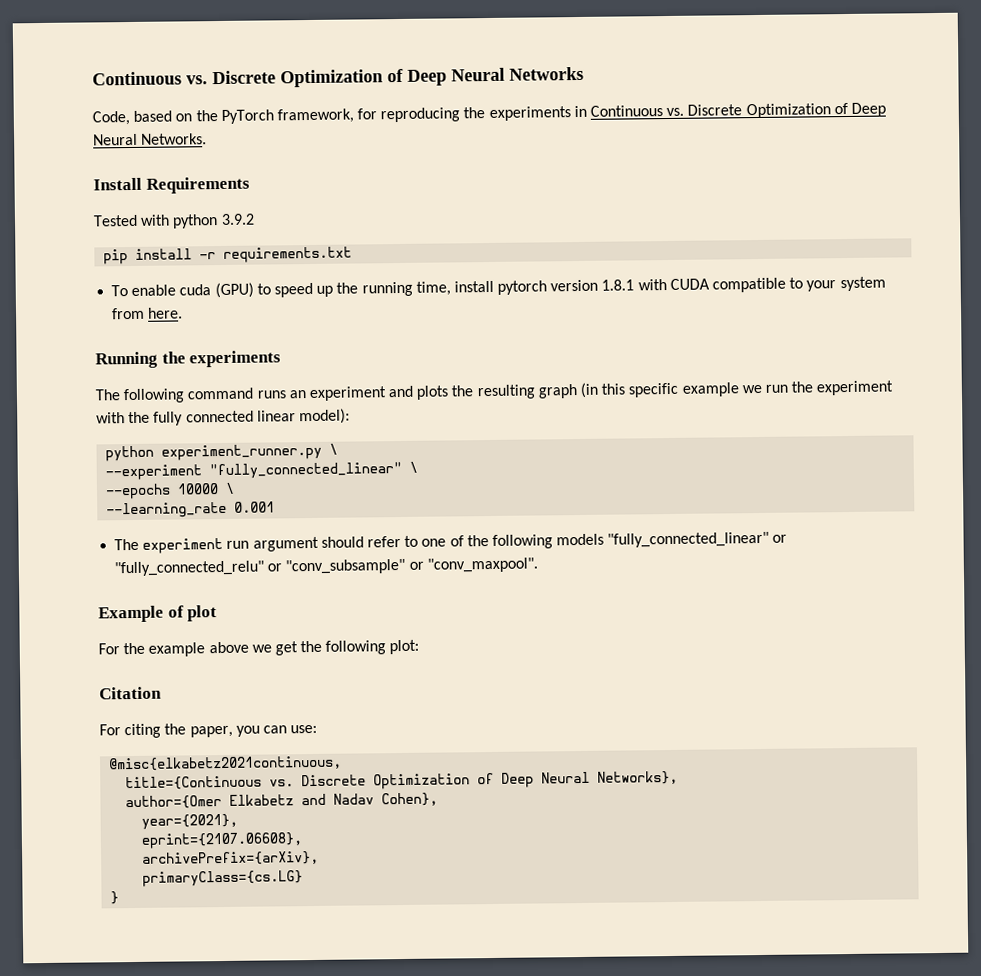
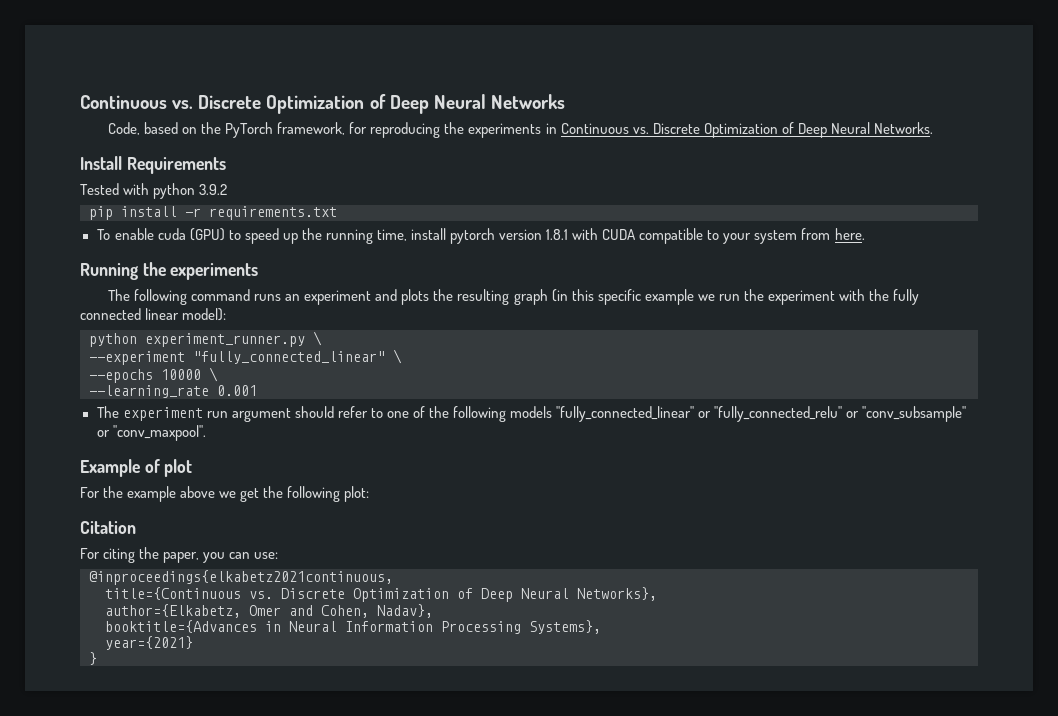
- @misc{elkabetz2021continuous,
+ @inproceedings{elkabetz2021continuous,
- author={Omer Elkabetz and Nadav Cohen},
- year={2021},
- eprint={2107.06608},
- archivePrefix={arXiv},
- primaryClass={cs.LG}
+ author={Elkabetz, Omer and Cohen, Nadav},
+ booktitle={Advances in Neural Information Processing Systems},
+ year={2021}

